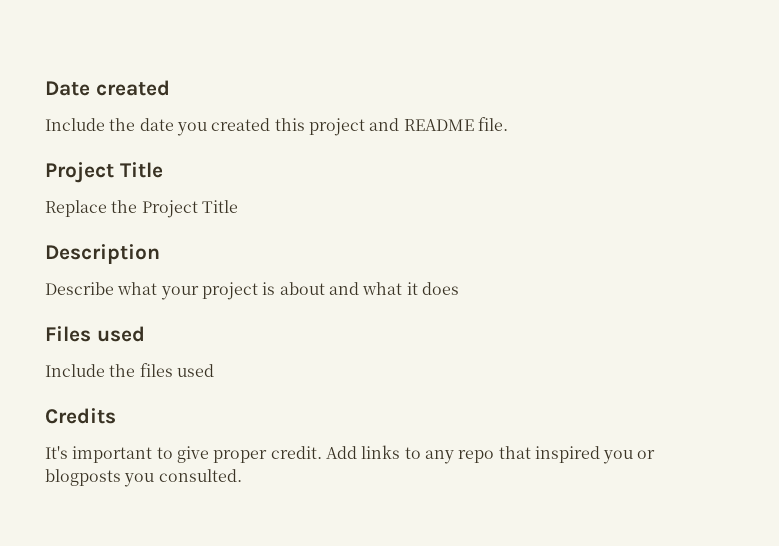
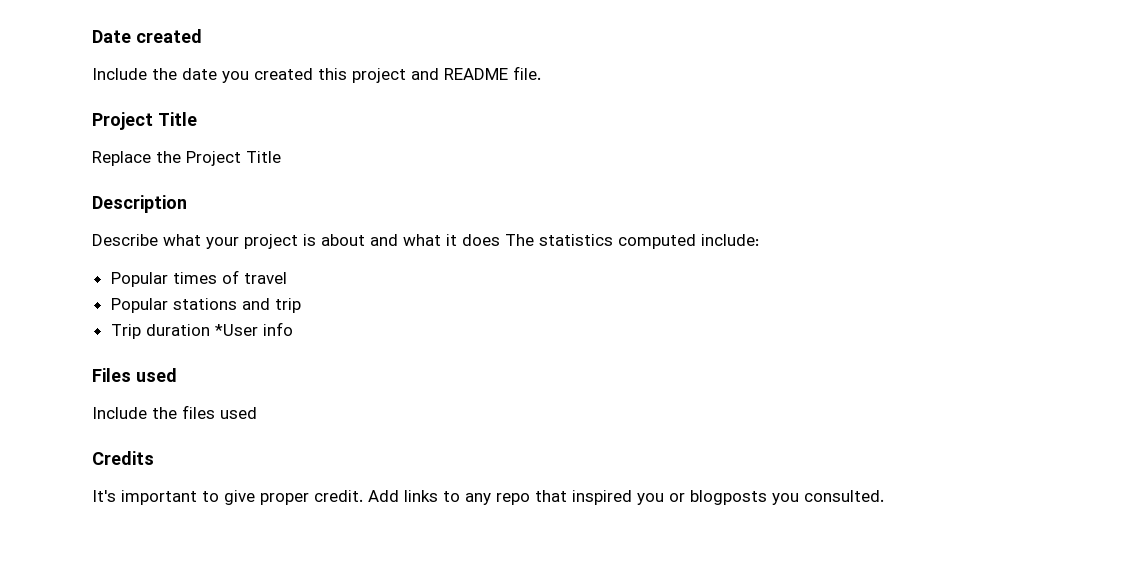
- Describe what your project is about and what it does
+ Describe what your project is about and what it does The statistics computed include:
+ Popular times of travel
+ Popular stations and trip
+ Trip duration *User info

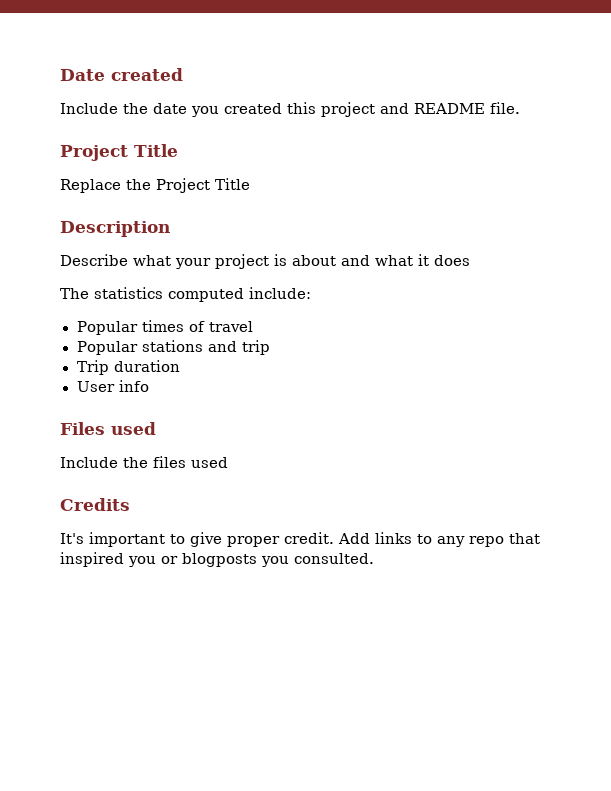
- Describe what your project is about and what it does The statistics computed include:
+ Describe what your project is about and what it does
+ The statistics computed include:
- Trip duration *User info
+ Trip duration
+ User info

